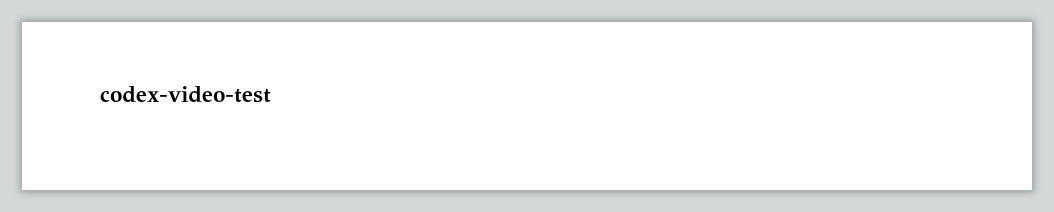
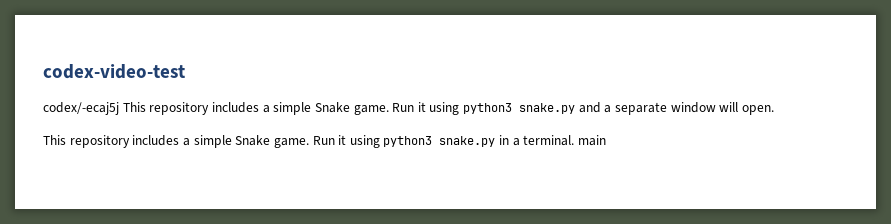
+ codex/-ecaj5j This repository includes a simple Snake game. Run it using python3 snake.py and a separate window will open.
+ This repository includes a simple Snake game. Run it using python3 snake.py in a terminal. main

